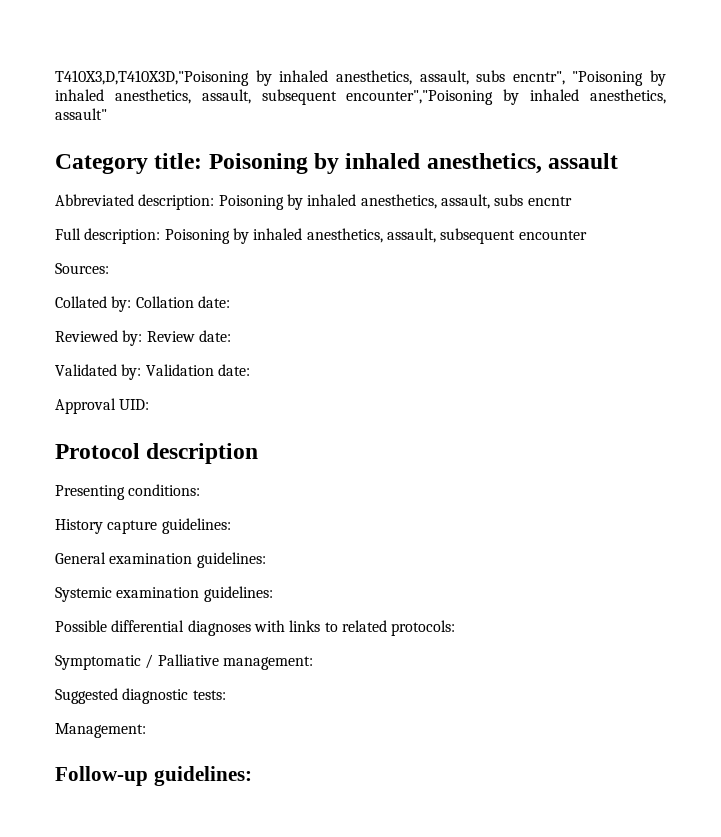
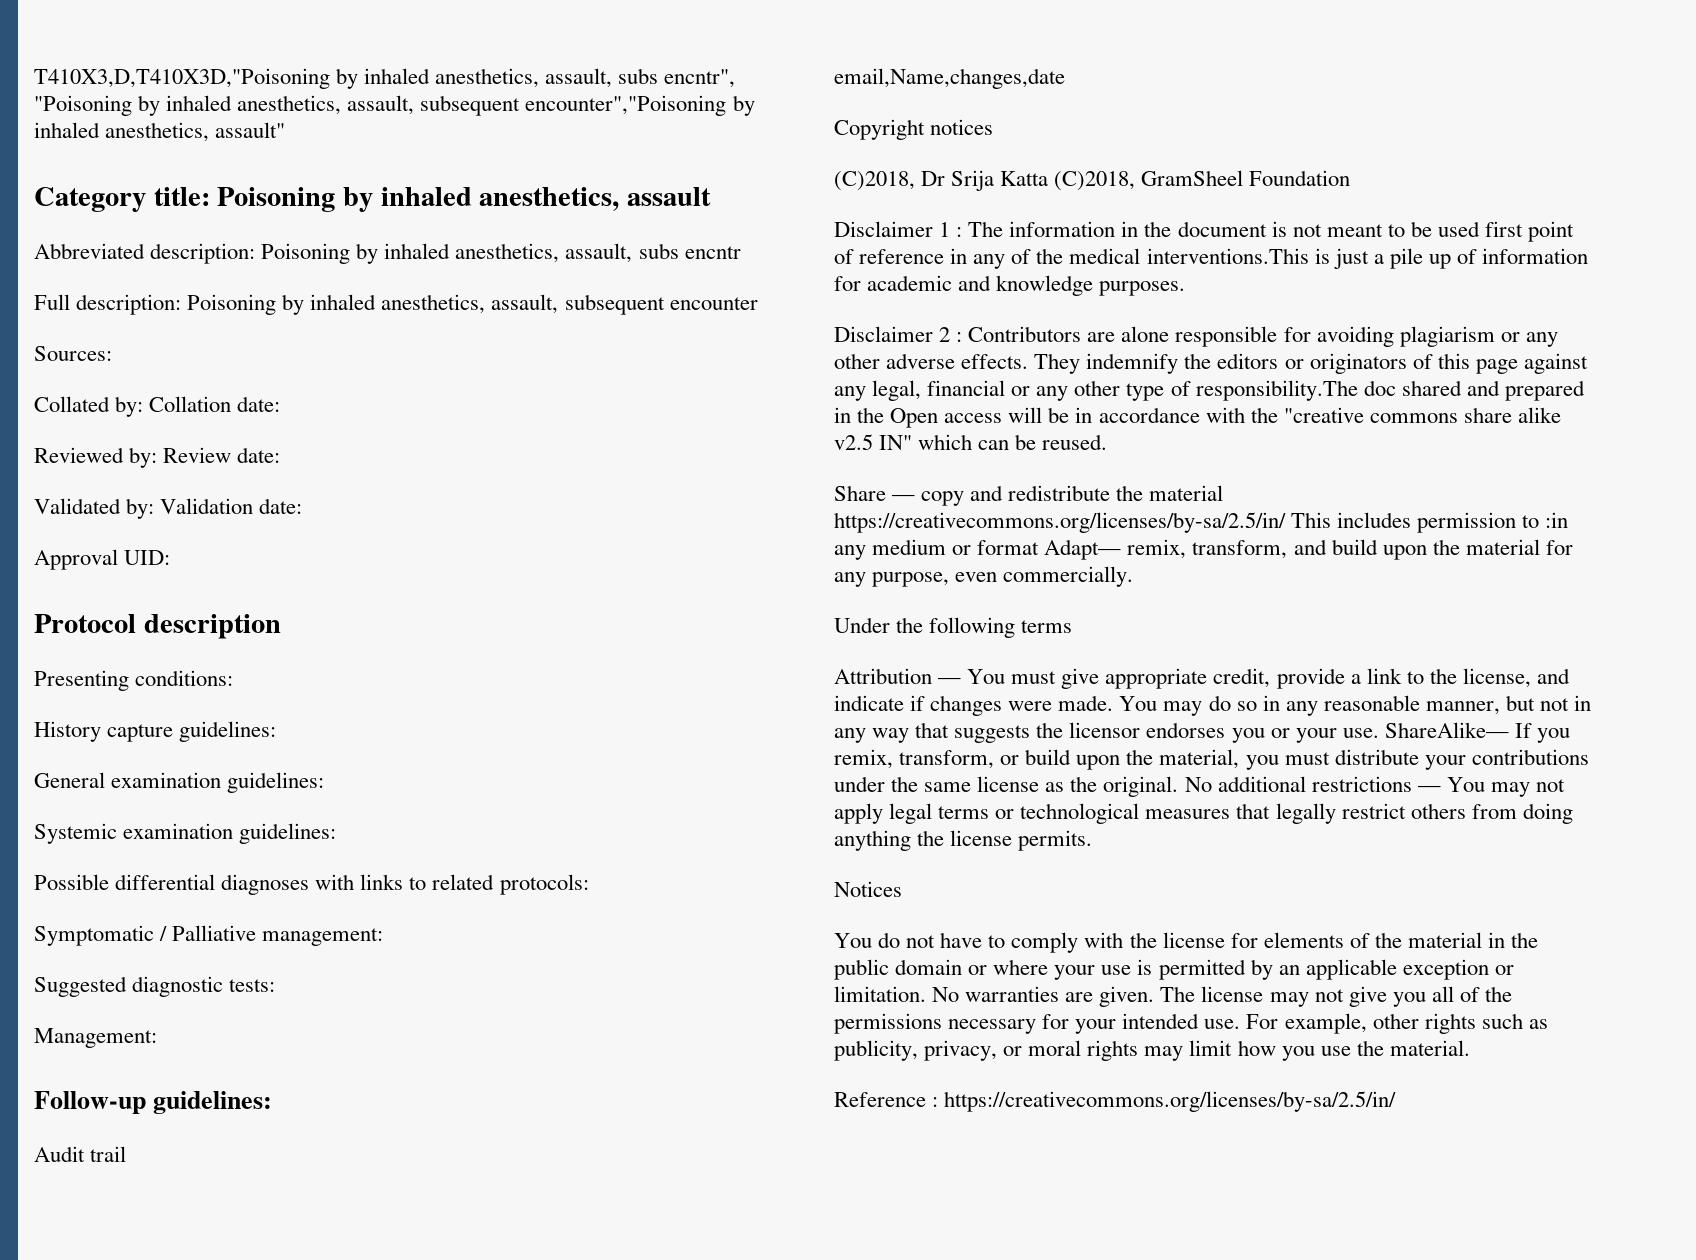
+ Audit trail
+ email,Name,changes,date
+ Copyright notices
+ (C)2018, Dr Srija Katta (C)2018, GramSheel Foundation
+ Disclaimer 1 : The information in the document is not meant to be used first point of reference in any of the medical interventions.This is just a pile up of information for academic and knowledge purposes.
+ Disclaimer 2 : Contributors are alone responsible for avoiding plagiarism or any other adverse effects. They indemnify the editors or originators of this page against any legal, financial or any other type of responsibility.The doc shared and prepared in the Open access will be in accordance with the "creative commons share alike v2.5 IN" which can be reused.
+ Share — copy and redistribute the material https://creativecommons.org/licenses/by-sa/2.5/in/ This includes permission to :in any medium or format Adapt— remix, transform, and build upon the material for any purpose, even commercially.
+ Under the following terms
+ Attribution — You must give appropriate credit, provide a link to the license, and indicate if changes were made. You may do so in any reasonable manner, but not in any way that suggests the licensor endorses you or your use. ShareAlike— If you remix, transform, or build upon the material, you must distribute your contributions under the same license as the original. No additional restrictions — You may not apply legal terms or technological measures that legally restrict others from doing anything the license permits.
+ Notices
+ You do not have to comply with the license for elements of the material in the public domain or where your use is permitted by an applicable exception or limitation. No warranties are given. The license may not give you all of the permissions necessary for your intended use. For example, other rights such as publicity, privacy, or moral rights may limit how you use the material.
+ Reference : https://creativecommons.org/licenses/by-sa/2.5/in/

